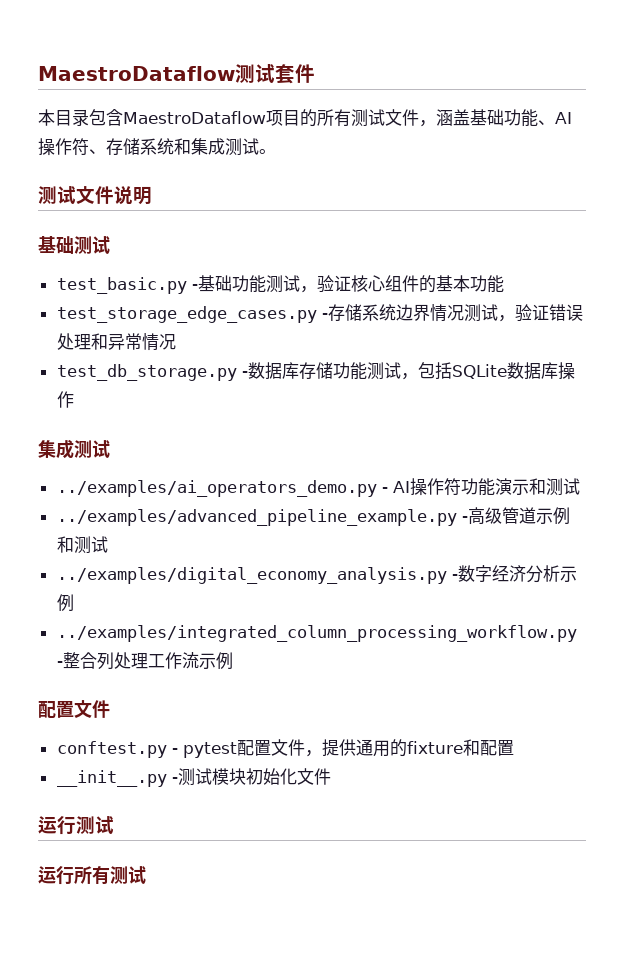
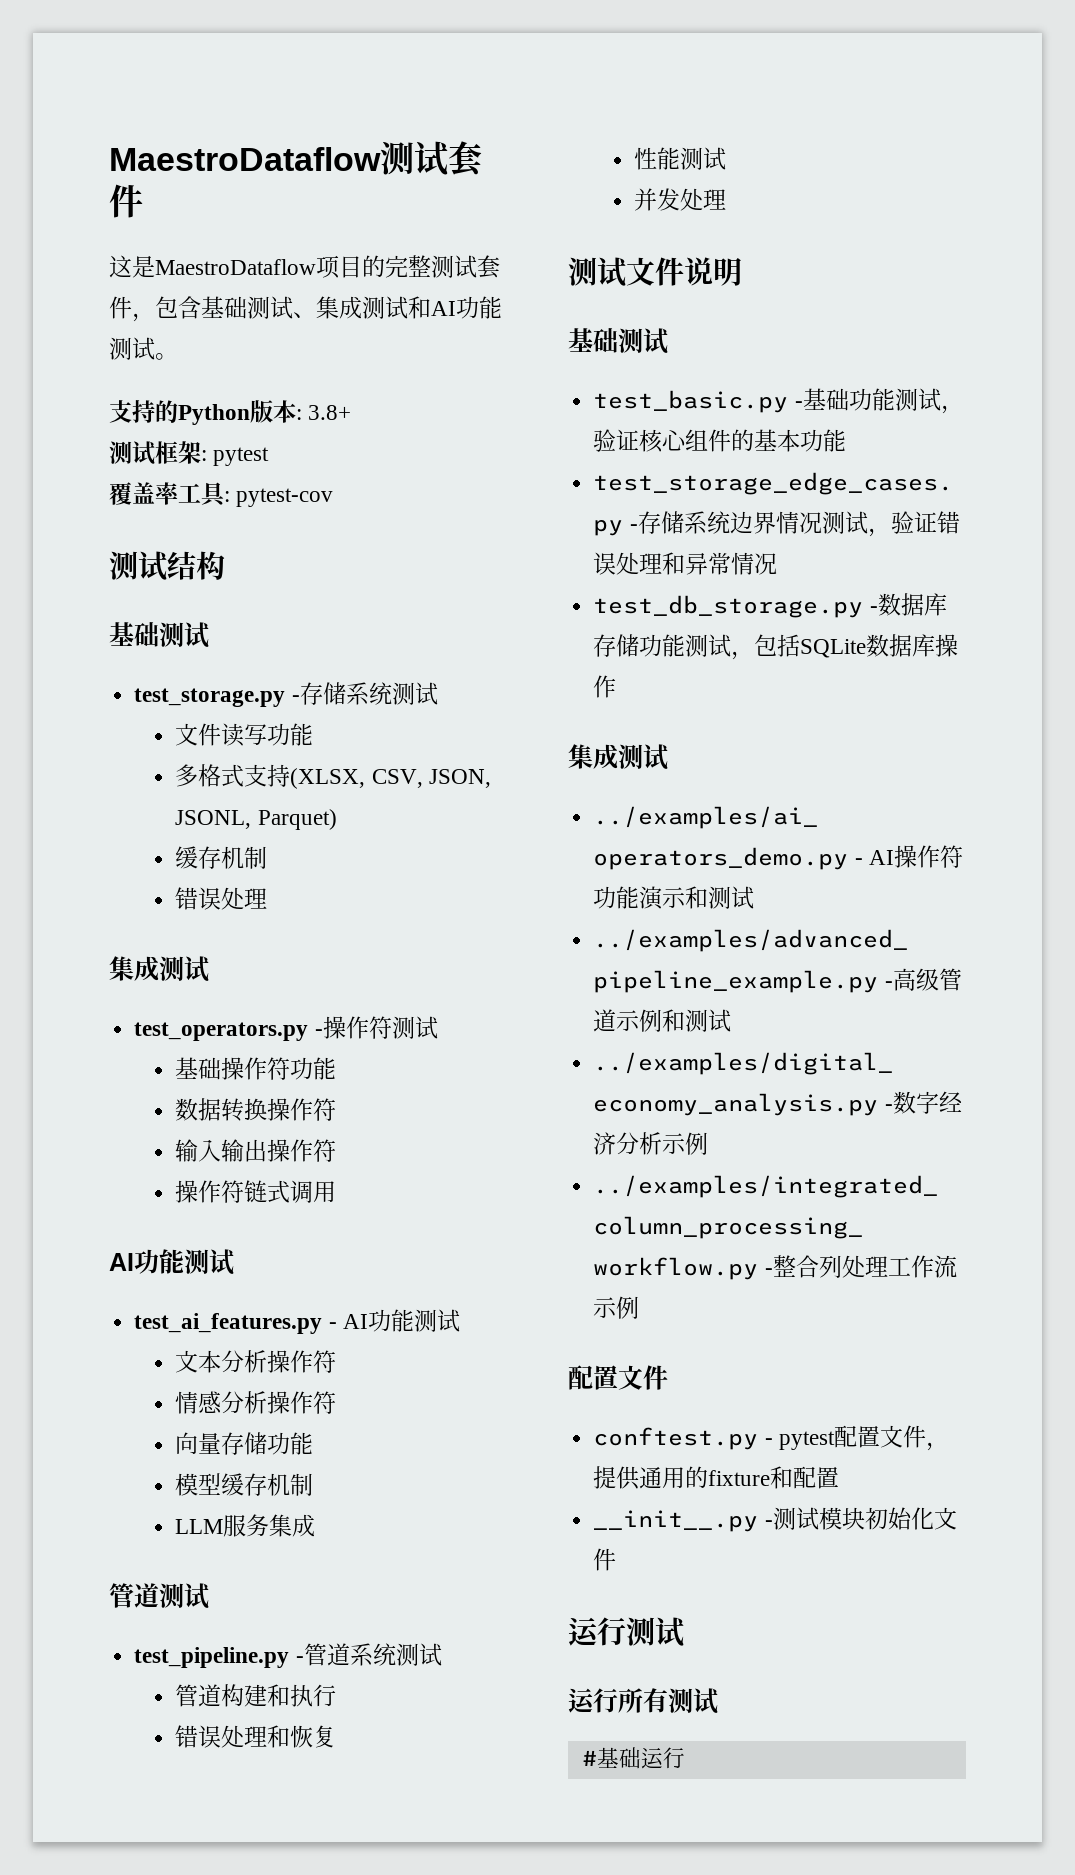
- 本目录包含MaestroDataflow项目的所有测试文件，涵盖基础功能、AI操作符、存储系统和集成测试。
+ 这是MaestroDataflow项目的完整测试套件，包含基础测试、集成测试和AI功能测试。
+ 支持的Python版本: 3.8+
+ 测试框架: pytest
+ 覆盖率工具: pytest-cov
+ 测试结构
+ 基础测试
+ test_storage.py -存储系统测试
+ 文件读写功能
+ 多格式支持(XLSX, CSV, JSON, JSONL, Parquet)
+ 缓存机制
+ 错误处理
+ 集成测试
+ test_operators.py -操作符测试
+ 基础操作符功能
+ 数据转换操作符
+ 输入输出操作符
+ 操作符链式调用
+ AI功能测试
+ test_ai_features.py - AI功能测试
+ 文本分析操作符
+ 情感分析操作符
+ 向量存储功能
+ 模型缓存机制
+ LLM服务集成
+ 管道测试
+ test_pipeline.py -管道系统测试
+ 管道构建和执行
+ 错误处理和恢复
+ 性能测试
+ 并发处理
+ #基础运行

